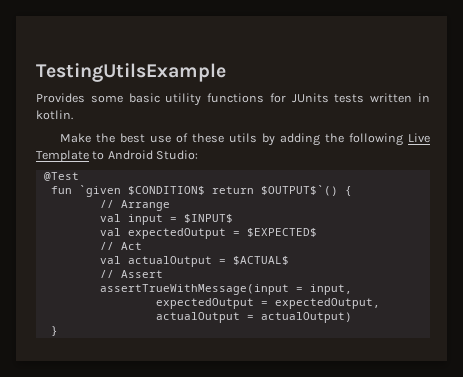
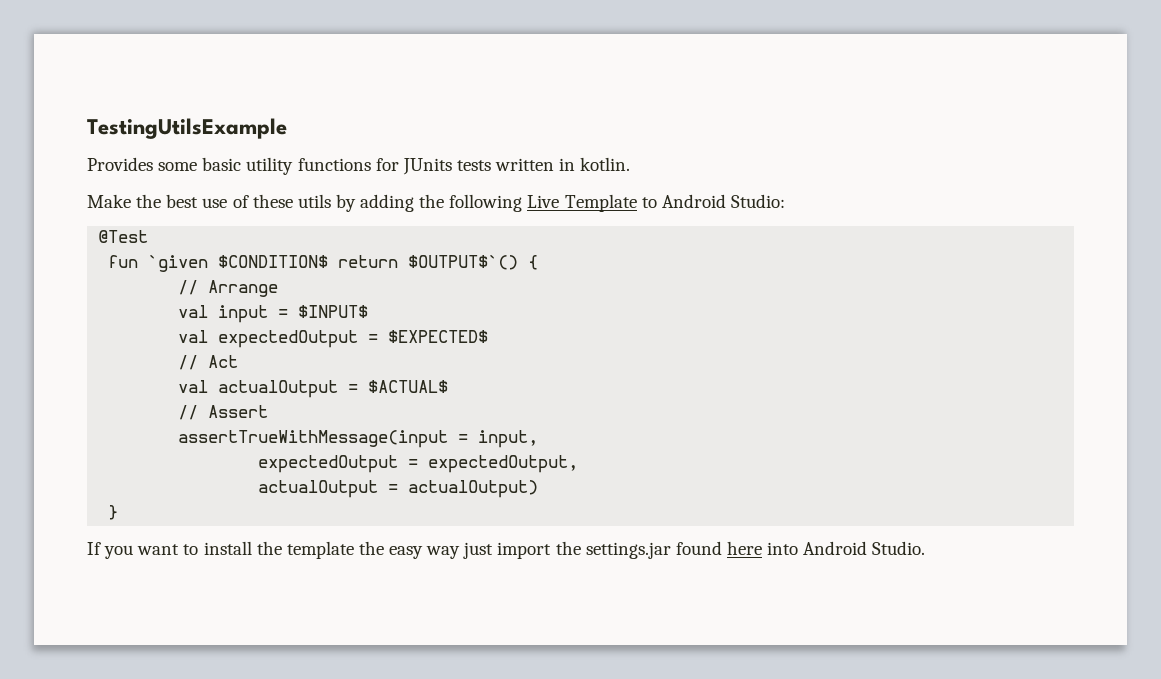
+ If you want to install the template the easy way just import the settings.jar found here into Android Studio.

